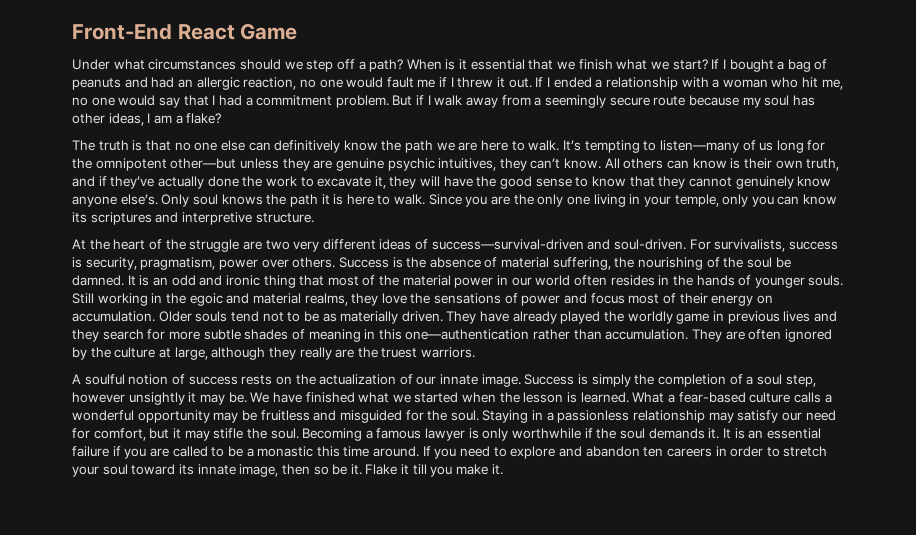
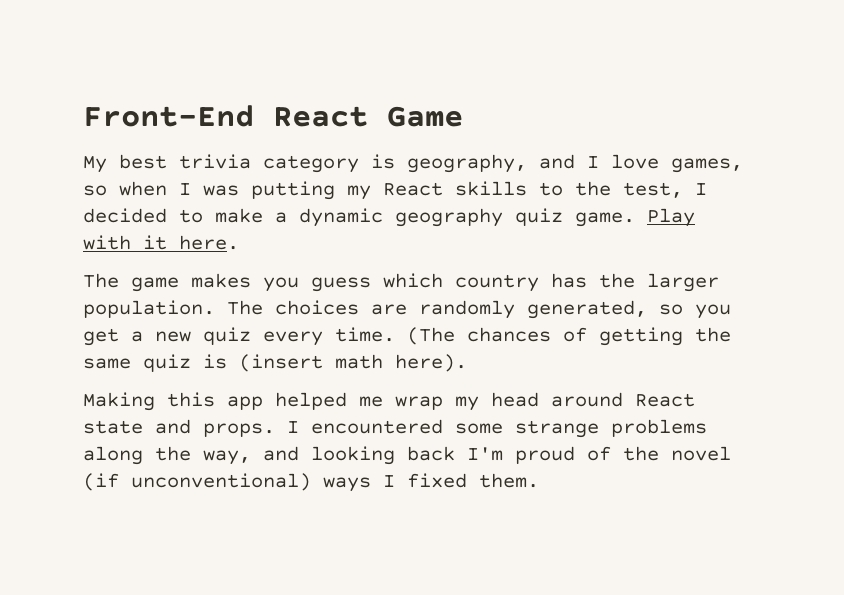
- Under what circumstances should we step off a path? When is it essential that we finish what we start? If I bought a bag of peanuts and had an allergic reaction, no one would fault me if I threw it out. If I ended a relationship with a woman who hit me, no one would say that I had a commitment problem. But if I walk away from a seemingly secure route because my soul has other ideas, I am a flake?
- The truth is that no one else can definitively know the path we are here to walk. It’s tempting to listen—many of us long for the omnipotent other—but unless they are genuine psychic intuitives, they can’t know. All others can know is their own truth, and if they’ve actually done the work to excavate it, they will have the good sense to know that they cannot genuinely know anyone else’s. Only soul knows the path it is here to walk. Since you are the only one living in your temple, only you can know its scriptures and interpretive structure.
- At the heart of the struggle are two very different ideas of success—survival-driven and soul-driven. For survivalists, success is security, pragmatism, power over others. Success is the absence of material suffering, the nourishing of the soul be damned. It is an odd and ironic thing that most of the material power in our world often resides in the hands of younger souls. Still working in the egoic and material realms, they love the sensations of power and focus most of their energy on accumulation. Older souls tend not to be as materially driven. They have already played the worldly game in previous lives and they search for more subtle shades of meaning in this one—authentication rather than accumulation. They are often ignored by the culture at large, although they really are the truest warriors.
- A soulful notion of success rests on the actualization of our innate image. Success is simply the completion of a soul step, however unsightly it may be. We have finished what we started when the lesson is learned. What a fear-based culture calls a wonderful opportunity may be fruitless and misguided for the soul. Staying in a passionless relationship may satisfy our need for comfort, but it may stifle the soul. Becoming a famous lawyer is only worthwhile if the soul demands it. It is an essential failure if you are called to be a monastic this time around. If you need to explore and abandon ten careers in order to stretch your soul toward its innate image, then so be it. Flake it till you make it.
+ My best trivia category is geography, and I love games, so when I was putting my React skills to the test, I decided to make a dynamic geography quiz game. Play with it here.
+ The game makes you guess which country has the larger population. The choices are randomly generated, so you get a new quiz every time. (The chances of getting the same quiz is (insert math here).
+ Making this app helped me wrap my head around React state and props. I encountered some strange problems along the way, and looking back I'm proud of the novel (if unconventional) ways I fixed them.

